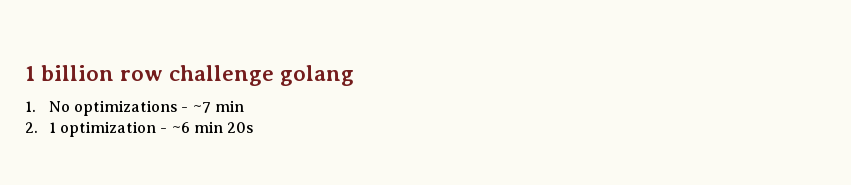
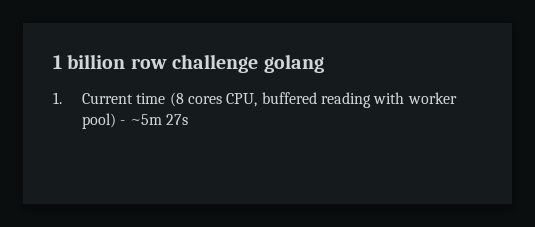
- 1. No optimizations - ~7 min
- 2. 1 optimization - ~6 min 20s
+ 1. Current time (8 cores CPU, buffered reading with worker pool) - ~5m 27s

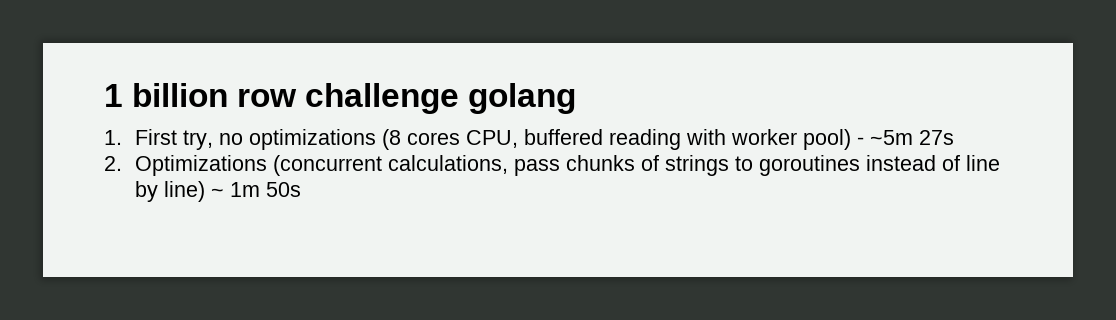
- 1. Current time (8 cores CPU, buffered reading with worker pool) - ~5m 27s
+ 1. First try, no optimizations (8 cores CPU, buffered reading with worker pool) - ~5m 27s
+ 2. Optimizations (concurrent calculations, pass chunks of strings to goroutines instead of line by line) ~ 1m 50s

